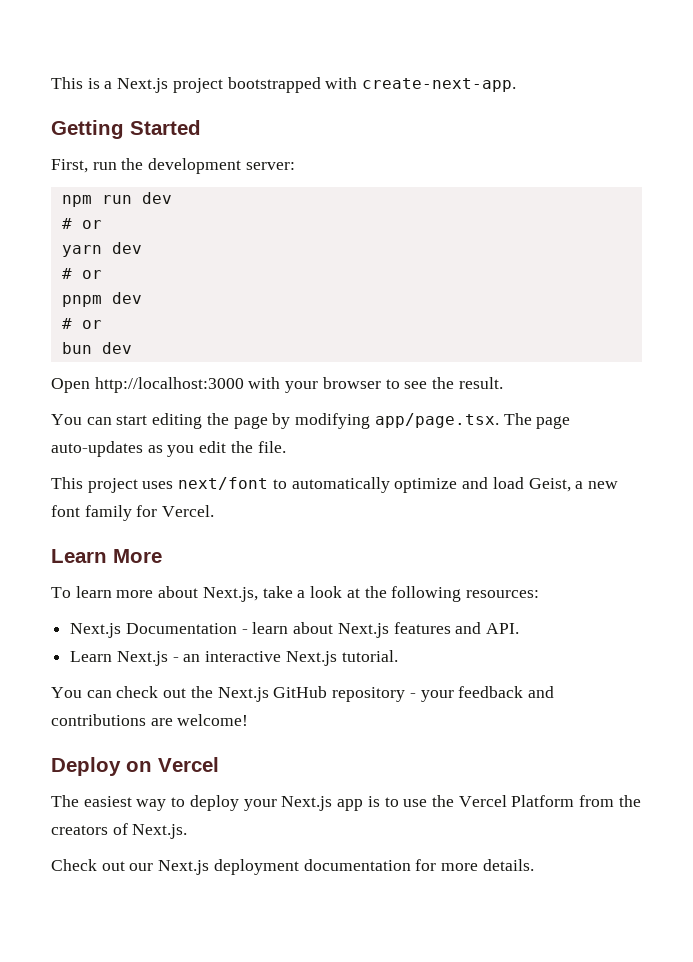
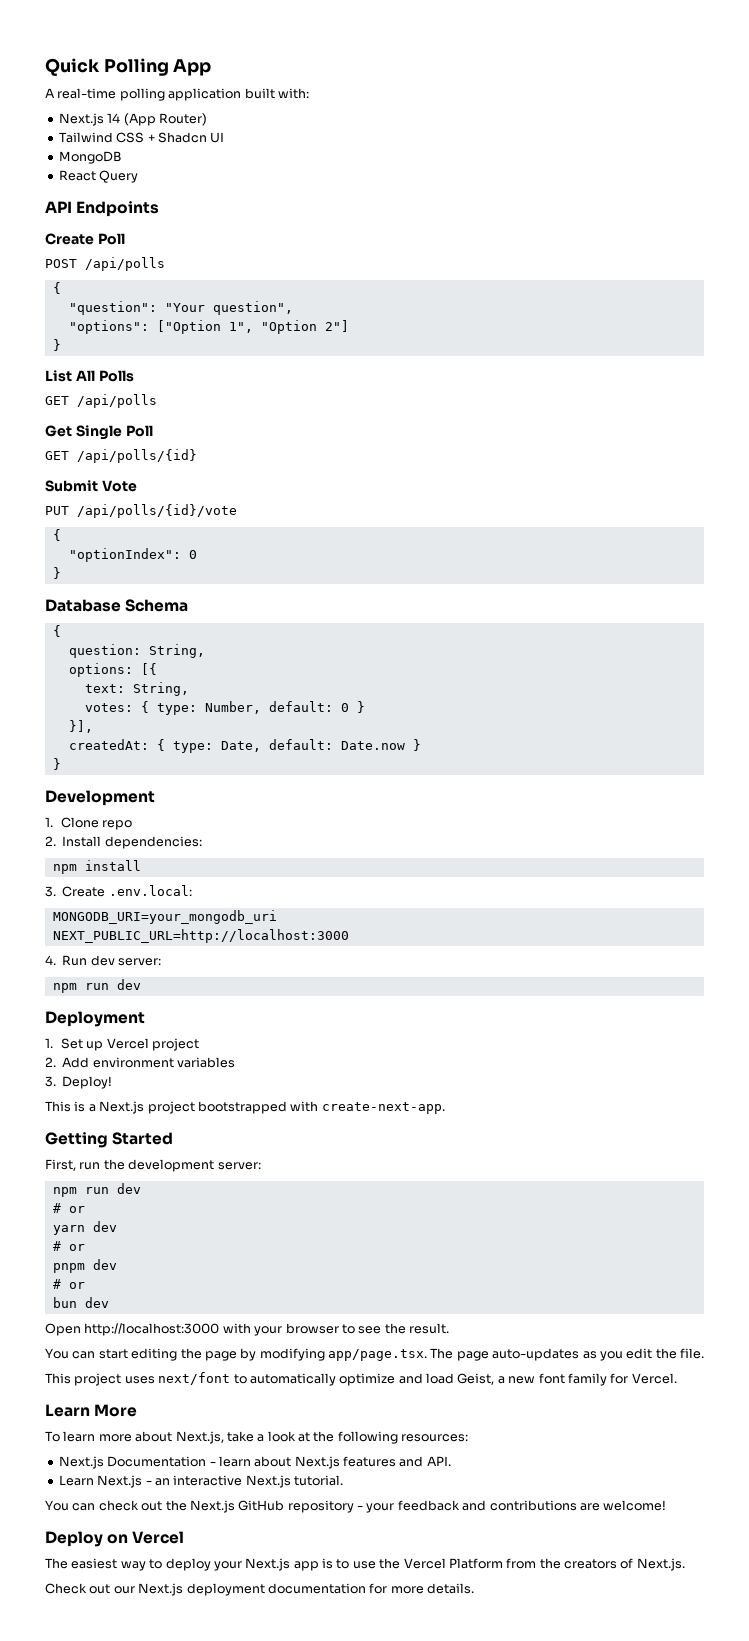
+ Quick Polling App
+ A real-time polling application built with:
+ Next.js 14 (App Router)
+ Tailwind CSS + Shadcn UI
+ MongoDB
+ React Query
+ API Endpoints
+ Create Poll
+ POST /api/polls
+ {
+ "question": "Your question",
+ "options": ["Option 1", "Option 2"]
+ }
+ List All Polls
+ GET /api/polls
+ Get Single Poll
+ GET /api/polls/{id}
+ Submit Vote
+ PUT /api/polls/{id}/vote
+ {
+ "optionIndex": 0
+ }
+ Database Schema
+ {
+ question: String,
+ options: [{
+ text: String,
+ votes: { type: Number, default: 0 }
+ }],
+ createdAt: { type: Date, default: Date.now }
+ }
+ Development
+ 1. Clone repo
+ 2. Install dependencies:
+ npm install
+ 3. Create .env.local:
+ MONGODB_URI=your_mongodb_uri
+ NEXT_PUBLIC_URL=http://localhost:3000
+ 4. Run dev server:
+ npm run dev
+ Deployment
+ 1. Set up Vercel project
+ 2. Add environment variables
+ 3. Deploy!

